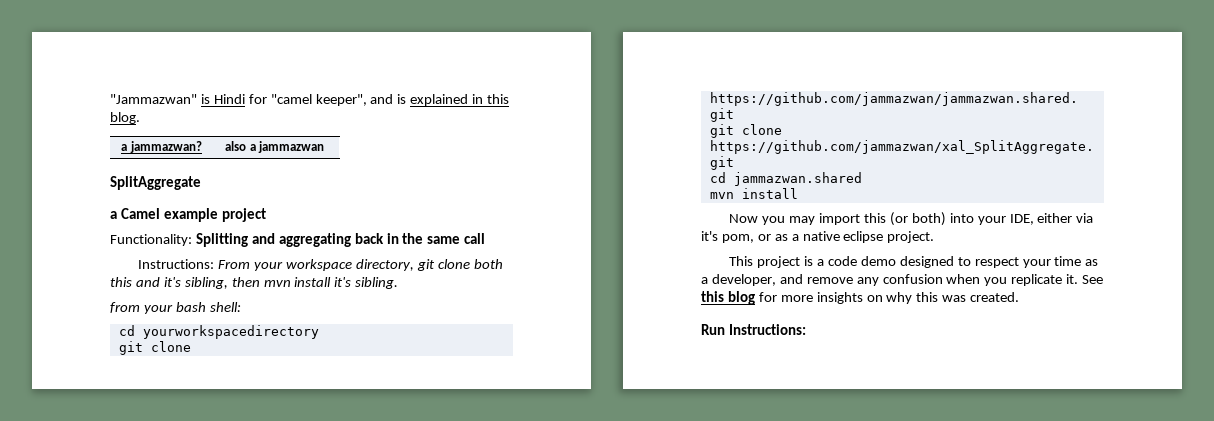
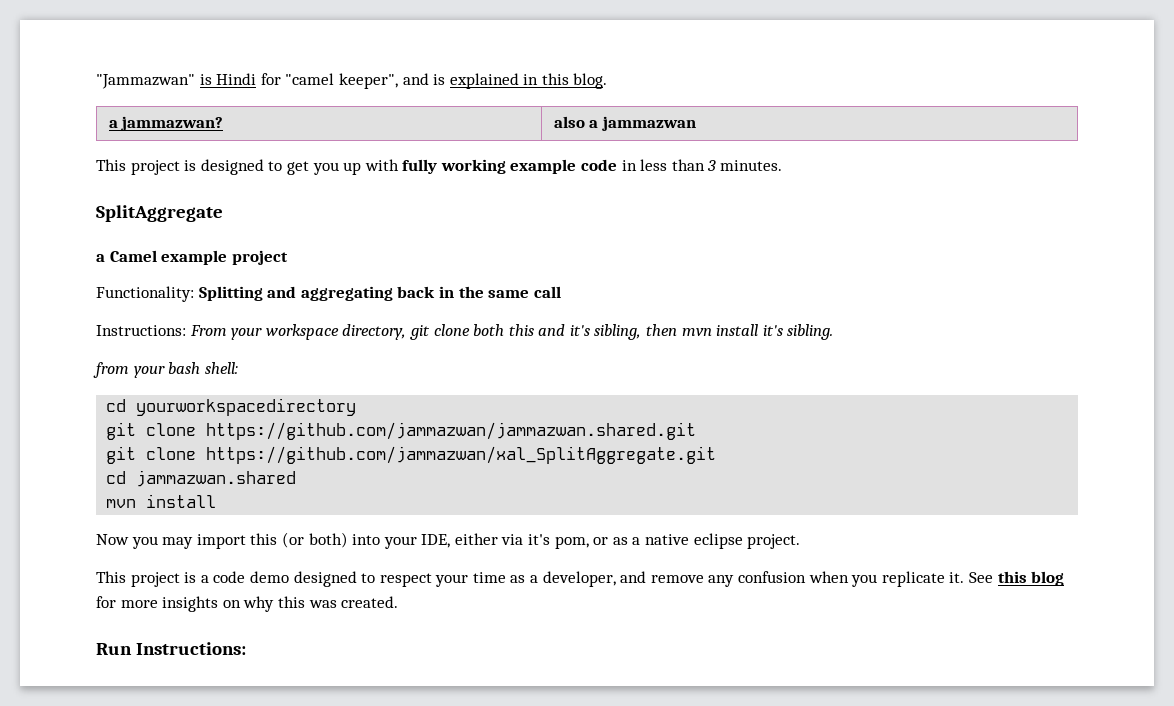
+ This project is designed to get you up with fully working example code in less than 3 minutes.

